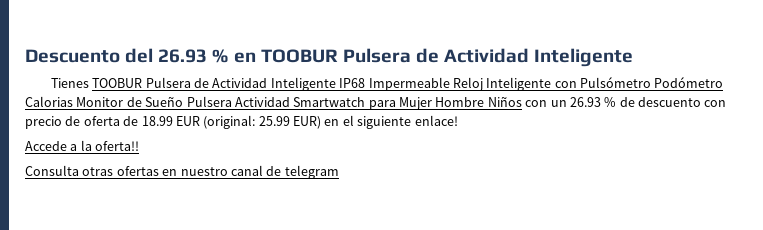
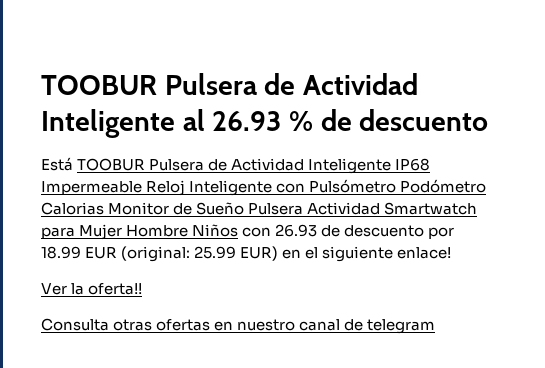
- Descuento del 26.93 % en TOOBUR Pulsera de Actividad Inteligente
- Tienes TOOBUR Pulsera de Actividad Inteligente IP68 Impermeable Reloj Inteligente con Pulsómetro Podómetro Calorias Monitor de Sueño Pulsera Actividad Smartwatch para Mujer Hombre Niños con un 26.93 % de descuento con precio de oferta de 18.99 EUR (original: 25.99 EUR) en el siguiente enlace!
+ TOOBUR Pulsera de Actividad Inteligente al 26.93 % de descuento
+ Está TOOBUR Pulsera de Actividad Inteligente IP68 Impermeable Reloj Inteligente con Pulsómetro Podómetro Calorias Monitor de Sueño Pulsera Actividad Smartwatch para Mujer Hombre Niños con 26.93 de descuento por 18.99 EUR (original: 25.99 EUR) en el siguiente enlace!
- Accede a la oferta!!
+ Ver la oferta!!

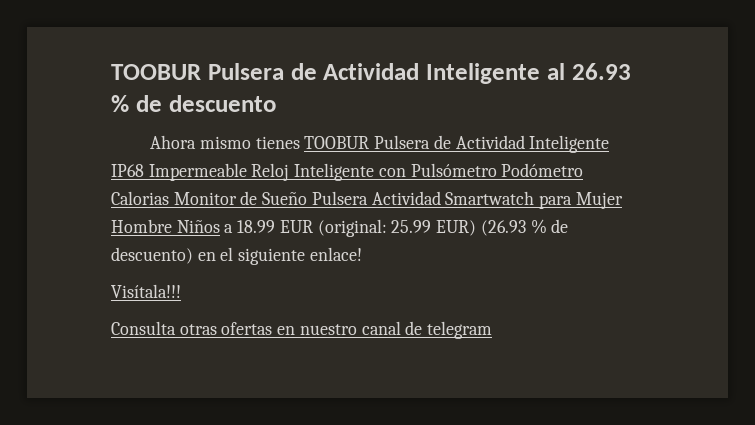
- Está TOOBUR Pulsera de Actividad Inteligente IP68 Impermeable Reloj Inteligente con Pulsómetro Podómetro Calorias Monitor de Sueño Pulsera Actividad Smartwatch para Mujer Hombre Niños con 26.93 de descuento por 18.99 EUR (original: 25.99 EUR) en el siguiente enlace!
+ Ahora mismo tienes TOOBUR Pulsera de Actividad Inteligente IP68 Impermeable Reloj Inteligente con Pulsómetro Podómetro Calorias Monitor de Sueño Pulsera Actividad Smartwatch para Mujer Hombre Niños a 18.99 EUR (original: 25.99 EUR) (26.93 % de descuento) en el siguiente enlace!
- Ver la oferta!!
+ Visítala!!!

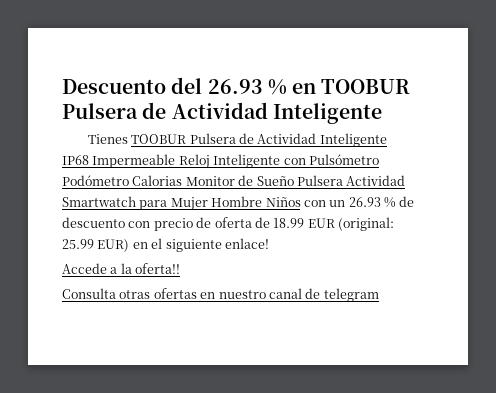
- TOOBUR Pulsera de Actividad Inteligente al 26.93 % de descuento
- Ahora mismo tienes TOOBUR Pulsera de Actividad Inteligente IP68 Impermeable Reloj Inteligente con Pulsómetro Podómetro Calorias Monitor de Sueño Pulsera Actividad Smartwatch para Mujer Hombre Niños a 18.99 EUR (original: 25.99 EUR) (26.93 % de descuento) en el siguiente enlace!
+ Descuento del 26.93 % en TOOBUR Pulsera de Actividad Inteligente
+ Tienes TOOBUR Pulsera de Actividad Inteligente IP68 Impermeable Reloj Inteligente con Pulsómetro Podómetro Calorias Monitor de Sueño Pulsera Actividad Smartwatch para Mujer Hombre Niños con un 26.93 % de descuento con precio de oferta de 18.99 EUR (original: 25.99 EUR) en el siguiente enlace!
- Visítala!!!
+ Accede a la oferta!!

